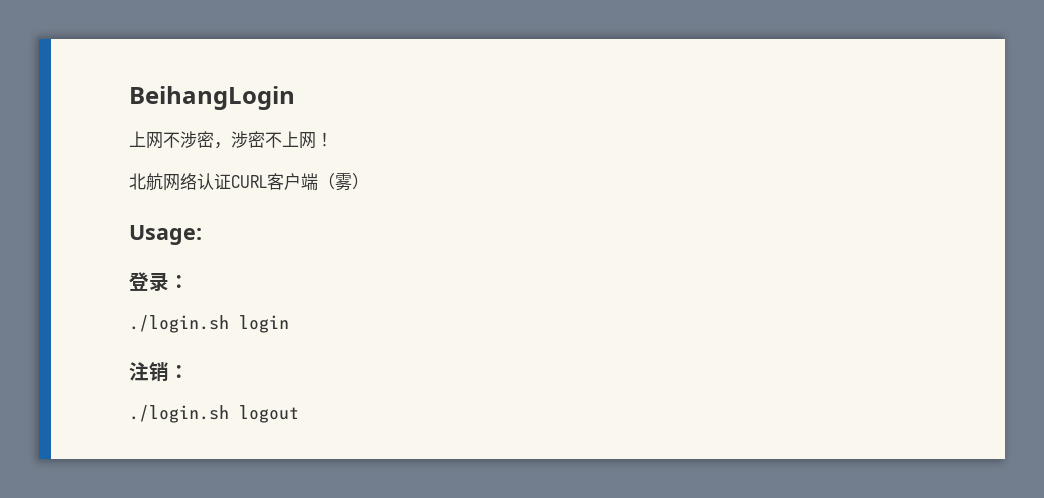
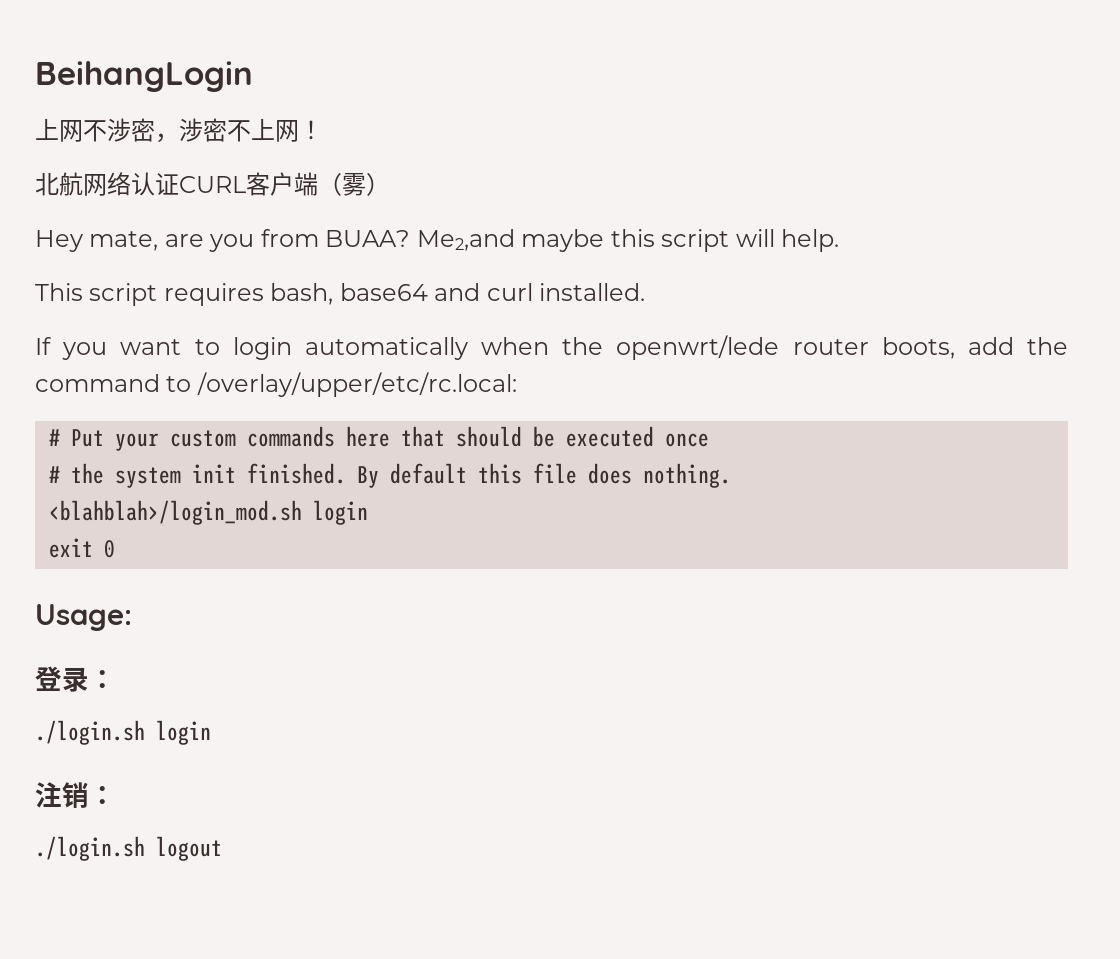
+ Hey mate, are you from BUAA? Me2,and maybe this script will help.
+ This script requires bash, base64 and curl installed.
+ If you want to login automatically when the openwrt/lede router boots, add the command to /overlay/upper/etc/rc.local:
+ # Put your custom commands here that should be executed once
+ # the system init finished. By default this file does nothing.
+ <blahblah>/login_mod.sh login
+ exit 0

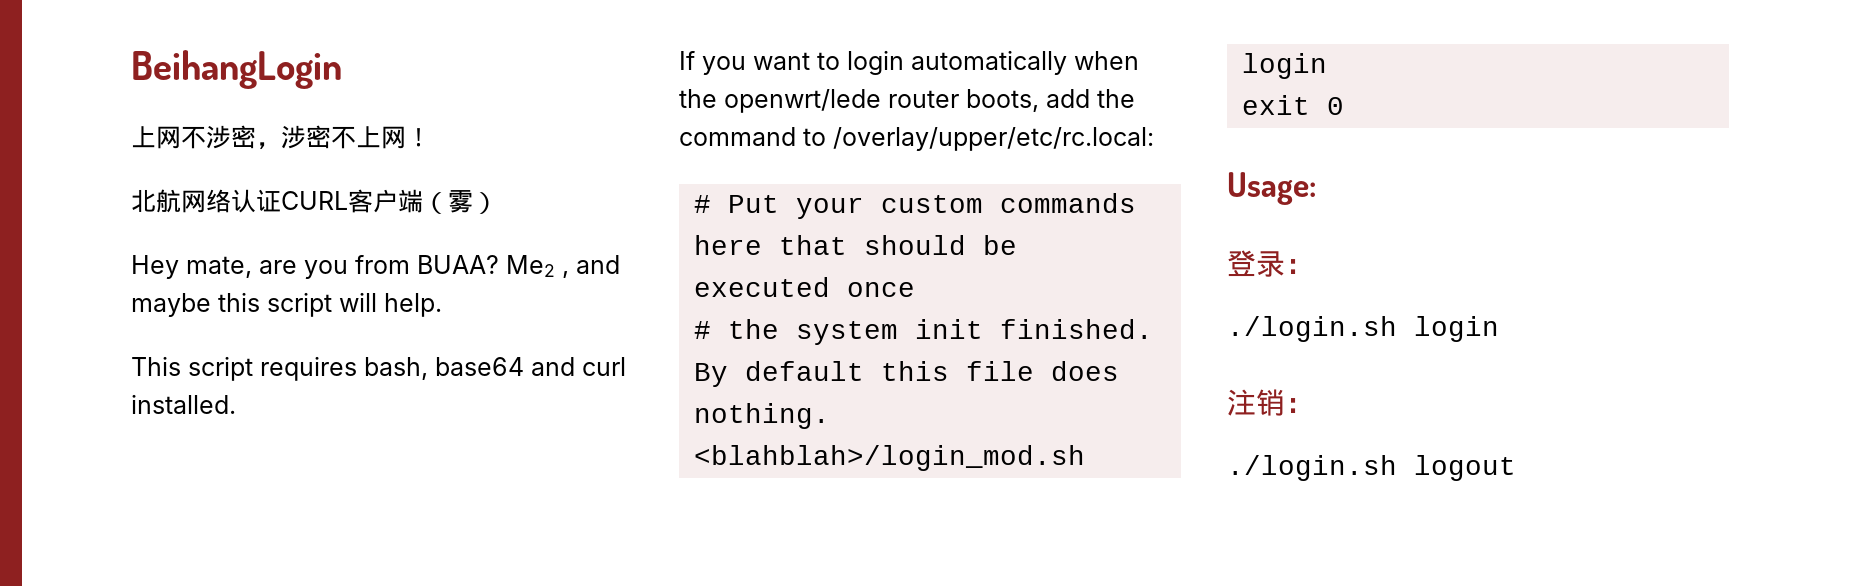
- Me2,and maybe this script will help.
+ Me2 , and maybe this script will help.

